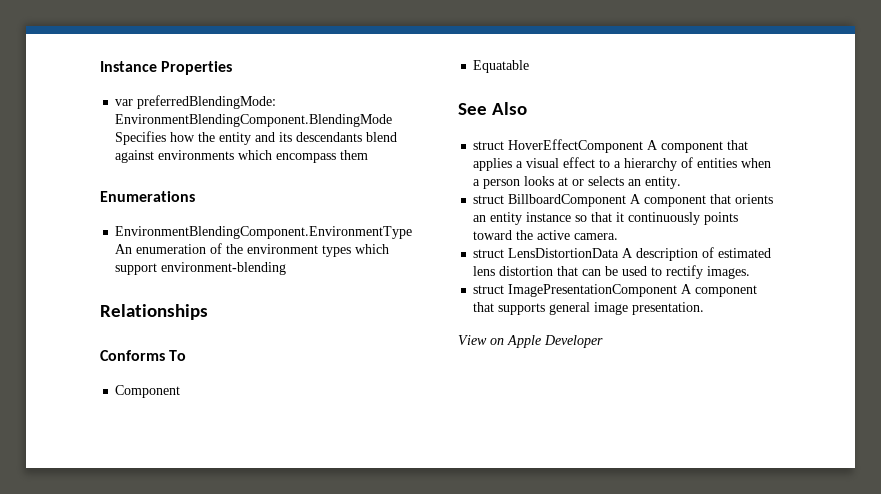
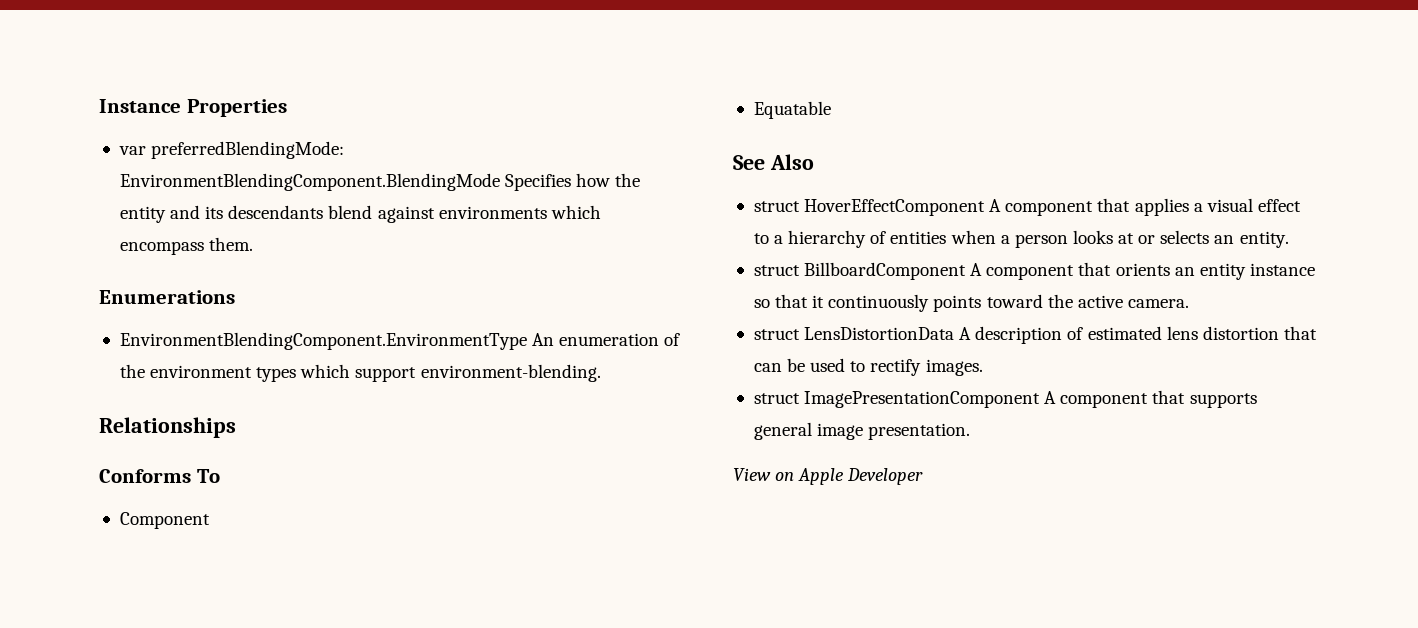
- var preferredBlendingMode: EnvironmentBlendingComponent.BlendingMode Specifies how the entity and its descendants blend against environments which encompass them
+ var preferredBlendingMode: EnvironmentBlendingComponent.BlendingMode Specifies how the entity and its descendants blend against environments which encompass them.
- EnvironmentBlendingComponent.EnvironmentType An enumeration of the environment types which support environment-blending
+ EnvironmentBlendingComponent.EnvironmentType An enumeration of the environment types which support environment-blending.

